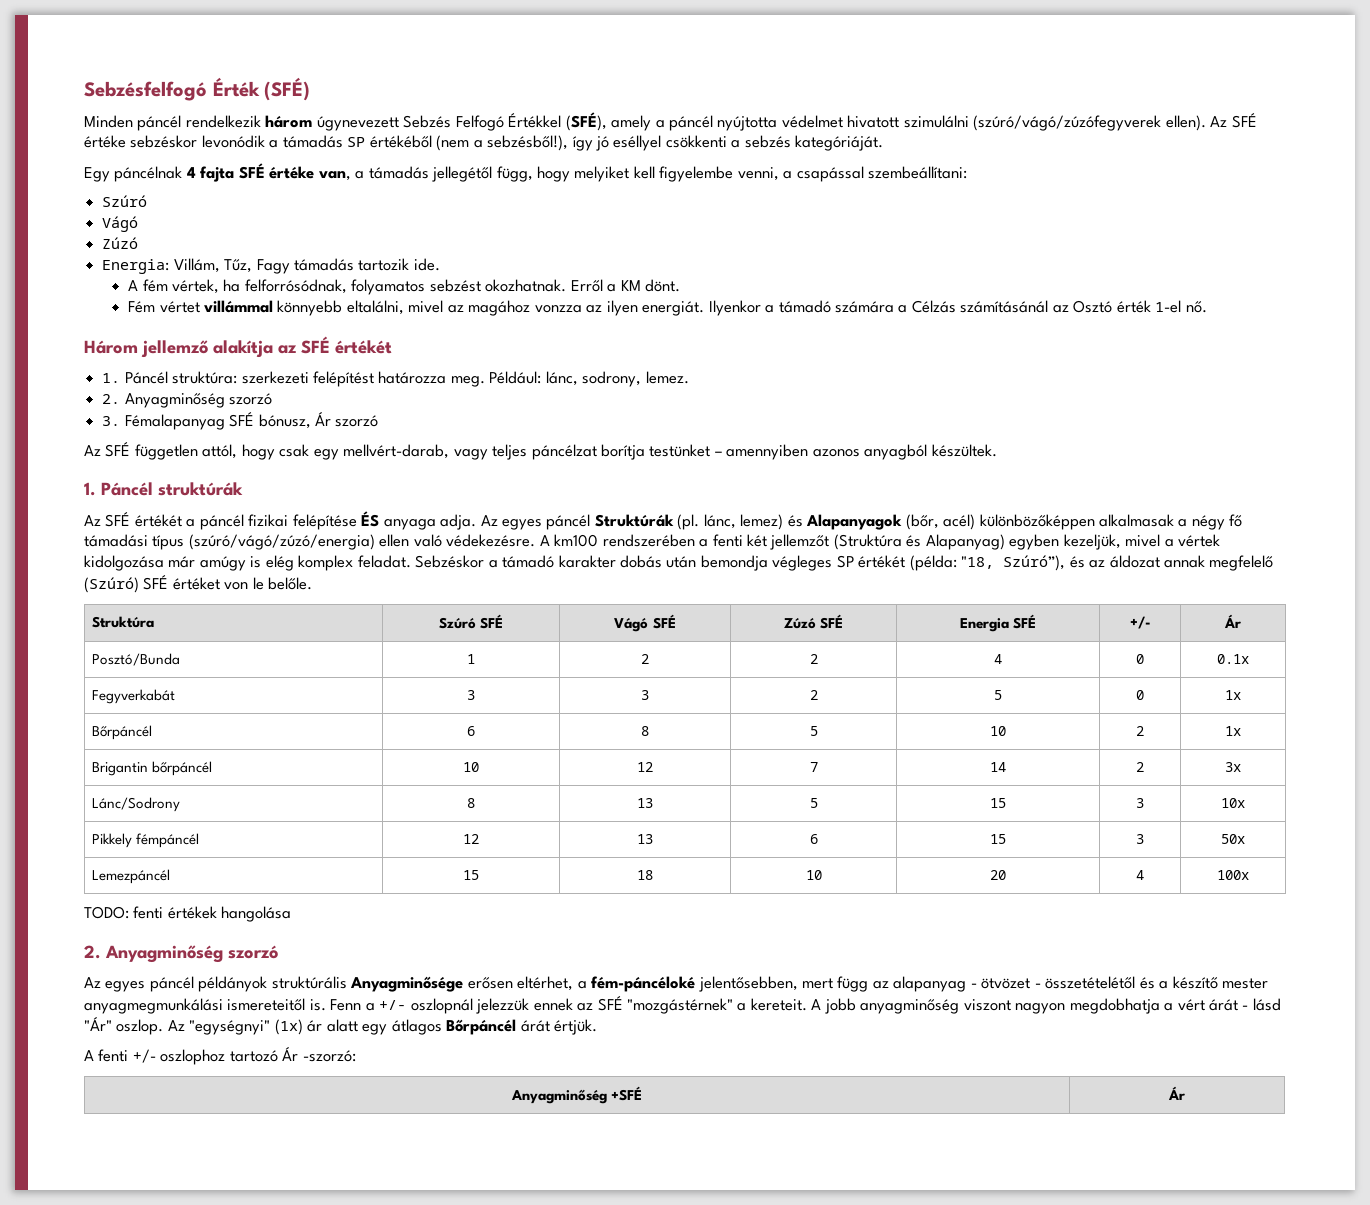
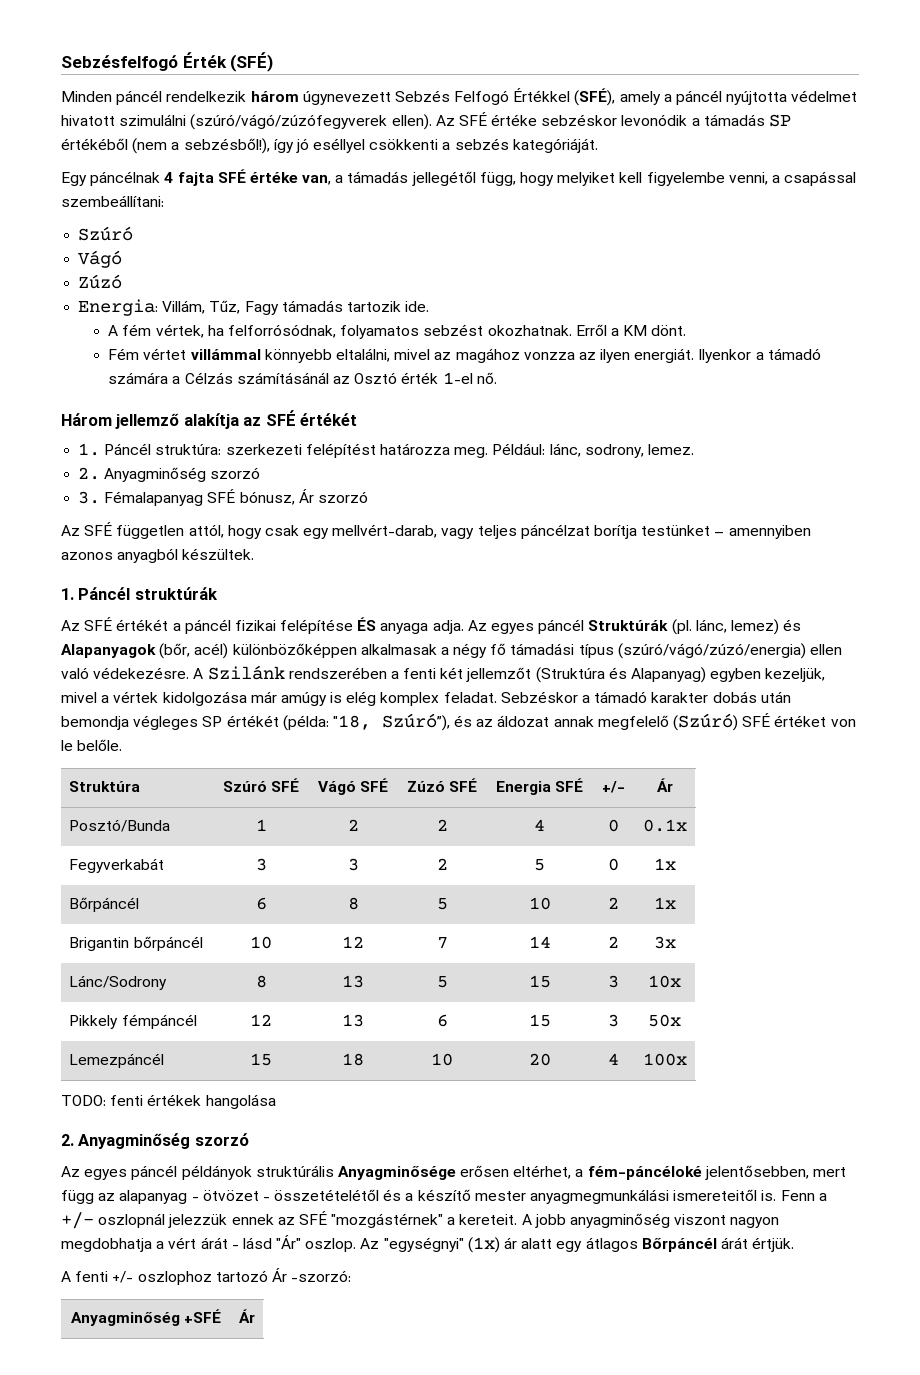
- A km100 rendszerében a fenti két jellemzőt (Struktúra és Alapanyag) egyben kezeljük, mivel a vértek kidolgozása már amúgy is elég komplex feladat.
+ A Szilánk rendszerében a fenti két jellemzőt (Struktúra és Alapanyag) egyben kezeljük, mivel a vértek kidolgozása már amúgy is elég komplex feladat.

